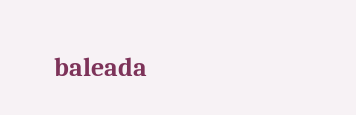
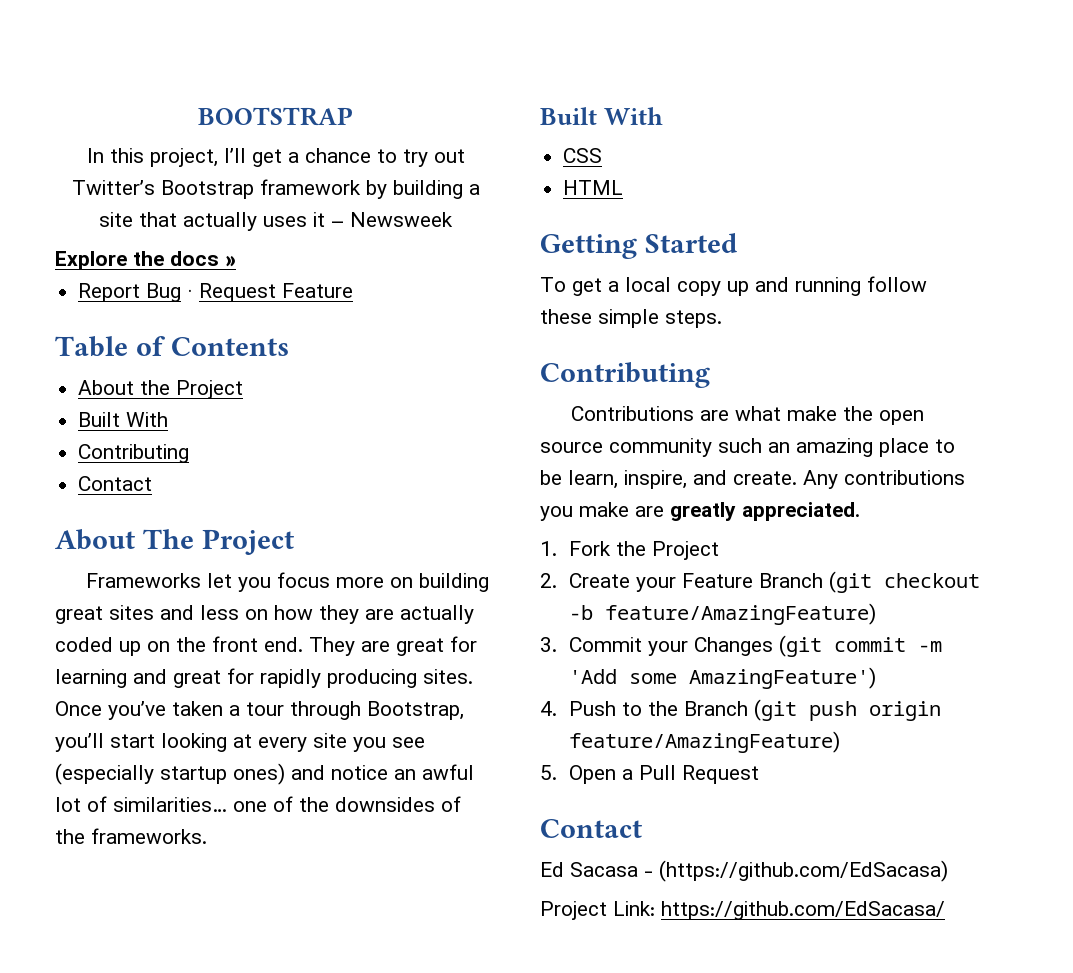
- baleada
+ BOOTSTRAP
+ In this project, I’ll get a chance to try out Twitter’s Bootstrap framework by building a site that actually uses it – Newsweek
+ Explore the docs »
+ Report Bug · Request Feature
+ Table of Contents
+ About the Project
+ Built With
+ Contributing
+ Contact
+ About The Project
+ Frameworks let you focus more on building great sites and less on how they are actually coded up on the front end. They are great for learning and great for rapidly producing sites. Once you’ve taken a tour through Bootstrap, you’ll start looking at every site you see (especially startup ones) and notice an awful lot of similarities… one of the downsides of the frameworks.
+ Built With
+ CSS
+ HTML
+ Getting Started
+ To get a local copy up and running follow these simple steps.
+ Contributing
+ Contributions are what make the open source community such an amazing place to be learn, inspire, and create. Any contributions you make are greatly appreciated.
+ 1. Fork the Project
+ 2. Create your Feature Branch (git checkout -b feature/AmazingFeature)
+ 3. Commit your Changes (git commit -m 'Add some AmazingFeature')
+ 4. Push to the Branch (git push origin feature/AmazingFeature)
+ 5. Open a Pull Request
+ Contact
+ Ed Sacasa - (https://github.com/EdSacasa)
+ Project Link: https://github.com/EdSacasa/

